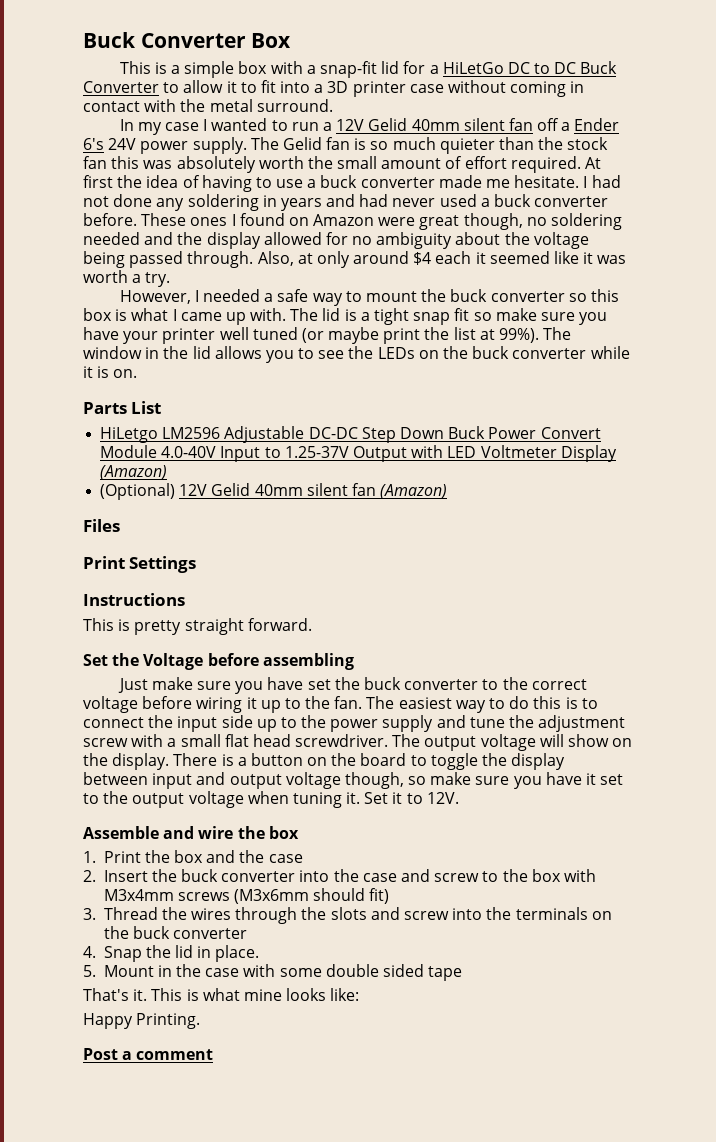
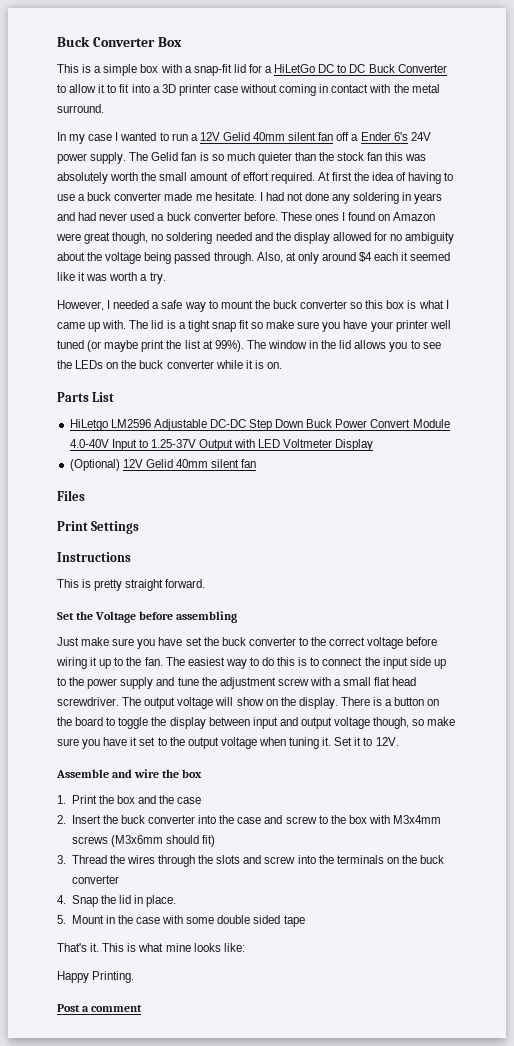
- HiLetgo LM2596 Adjustable DC-DC Step Down Buck Power Convert Module 4.0-40V Input to 1.25-37V Output with LED Voltmeter Display (Amazon)
+ HiLetgo LM2596 Adjustable DC-DC Step Down Buck Power Convert Module 4.0-40V Input to 1.25-37V Output with LED Voltmeter Display
- (Optional) 12V Gelid 40mm silent fan (Amazon)
+ (Optional) 12V Gelid 40mm silent fan

